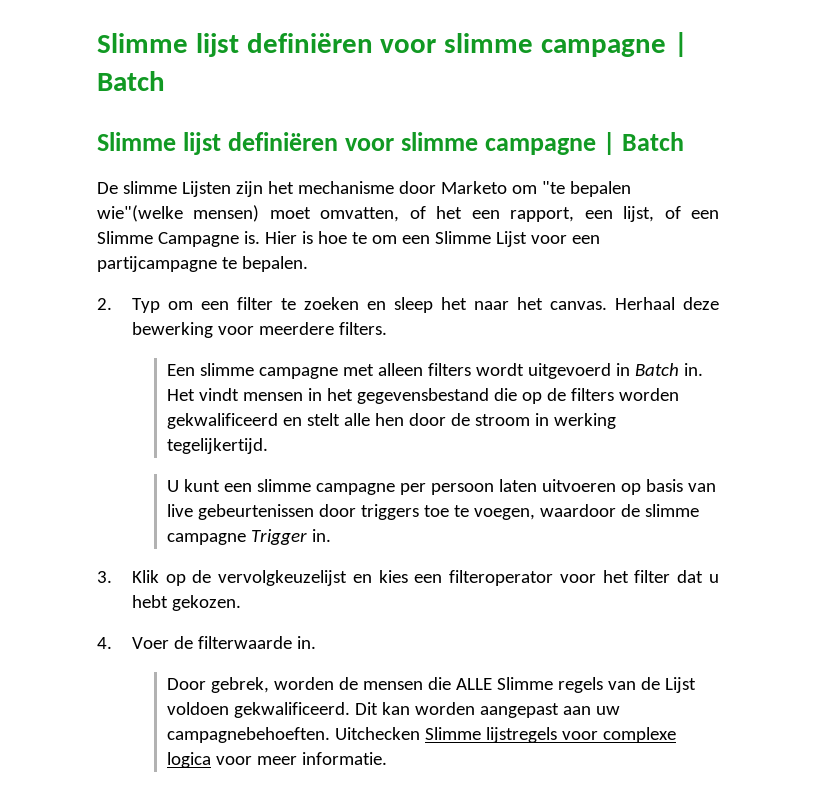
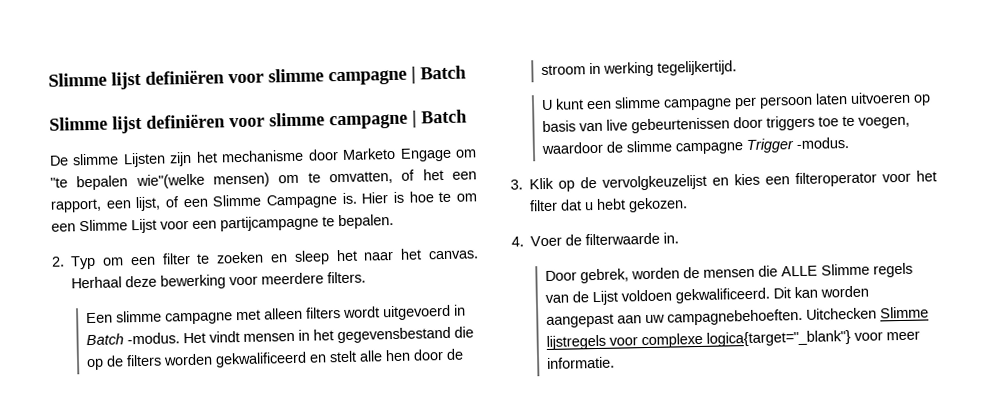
- De slimme Lijsten zijn het mechanisme door Marketo om "te bepalen wie"(welke mensen) moet omvatten, of het een rapport, een lijst, of een Slimme Campagne is.
+ De slimme Lijsten zijn het mechanisme door Marketo Engage om "te bepalen wie"(welke mensen) om te omvatten, of het een rapport, een lijst, of een Slimme Campagne is.
- Een slimme campagne met alleen filters wordt uitgevoerd in Batch in.
+ Een slimme campagne met alleen filters wordt uitgevoerd in Batch -modus.
- U kunt een slimme campagne per persoon laten uitvoeren op basis van live gebeurtenissen door triggers toe te voegen, waardoor de slimme campagne Trigger in.
+ U kunt een slimme campagne per persoon laten uitvoeren op basis van live gebeurtenissen door triggers toe te voegen, waardoor de slimme campagne Trigger -modus.
- Uitchecken Slimme lijstregels voor complexe logica voor meer informatie.
+ Uitchecken Slimme lijstregels voor complexe logica{target="_blank"} voor meer informatie.

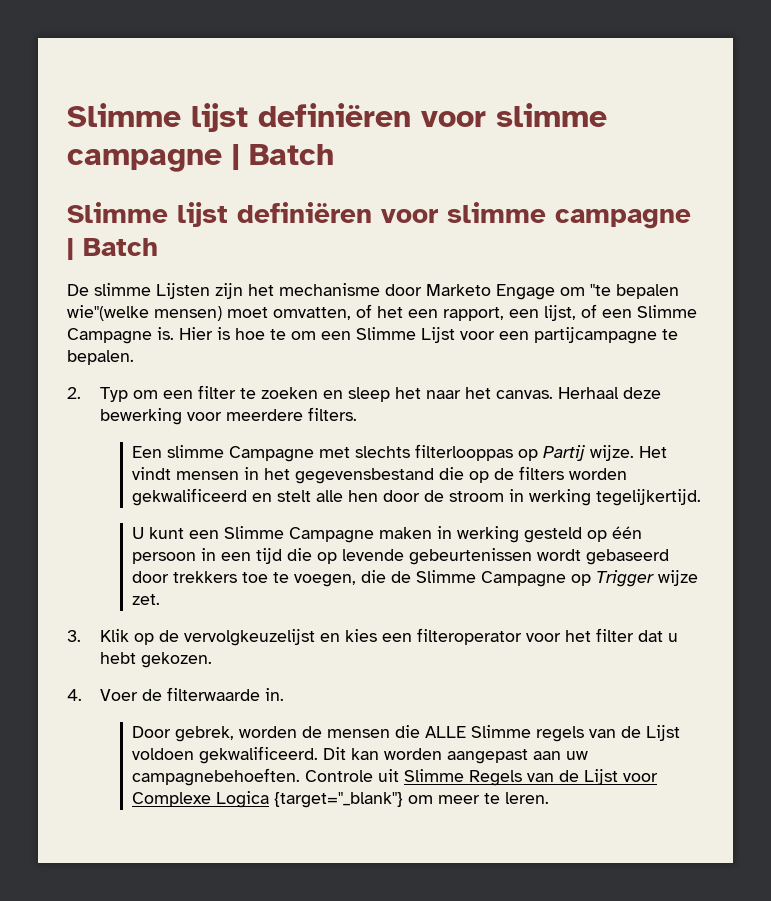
- De slimme Lijsten zijn het mechanisme door Marketo Engage om "te bepalen wie"(welke mensen) om te omvatten, of het een rapport, een lijst, of een Slimme Campagne is.
+ De slimme Lijsten zijn het mechanisme door Marketo Engage om "te bepalen wie"(welke mensen) moet omvatten, of het een rapport, een lijst, of een Slimme Campagne is.
- Een slimme campagne met alleen filters wordt uitgevoerd in Batch -modus.
+ Een slimme Campagne met slechts filterlooppas op Partij wijze.
- U kunt een slimme campagne per persoon laten uitvoeren op basis van live gebeurtenissen door triggers toe te voegen, waardoor de slimme campagne Trigger -modus.
+ U kunt een Slimme Campagne maken in werking gesteld op één persoon in een tijd die op levende gebeurtenissen wordt gebaseerd door trekkers toe te voegen, die de Slimme Campagne op Trigger wijze zet.
- Uitchecken Slimme lijstregels voor complexe logica{target="_blank"} voor meer informatie.
+ Controle uit Slimme Regels van de Lijst voor Complexe Logica {target="_blank"} om meer te leren.

